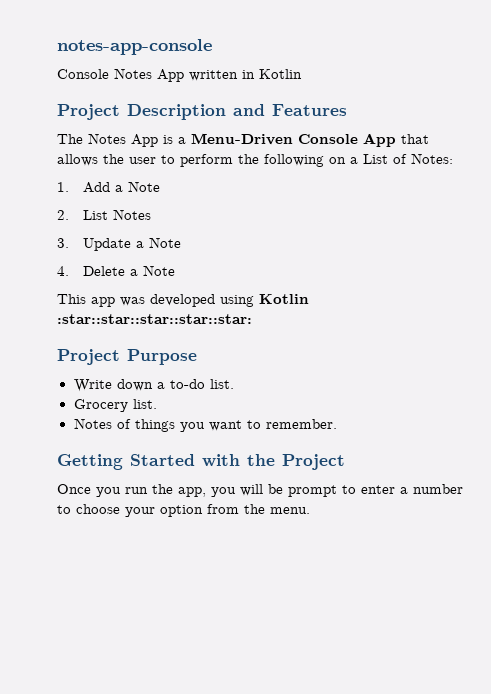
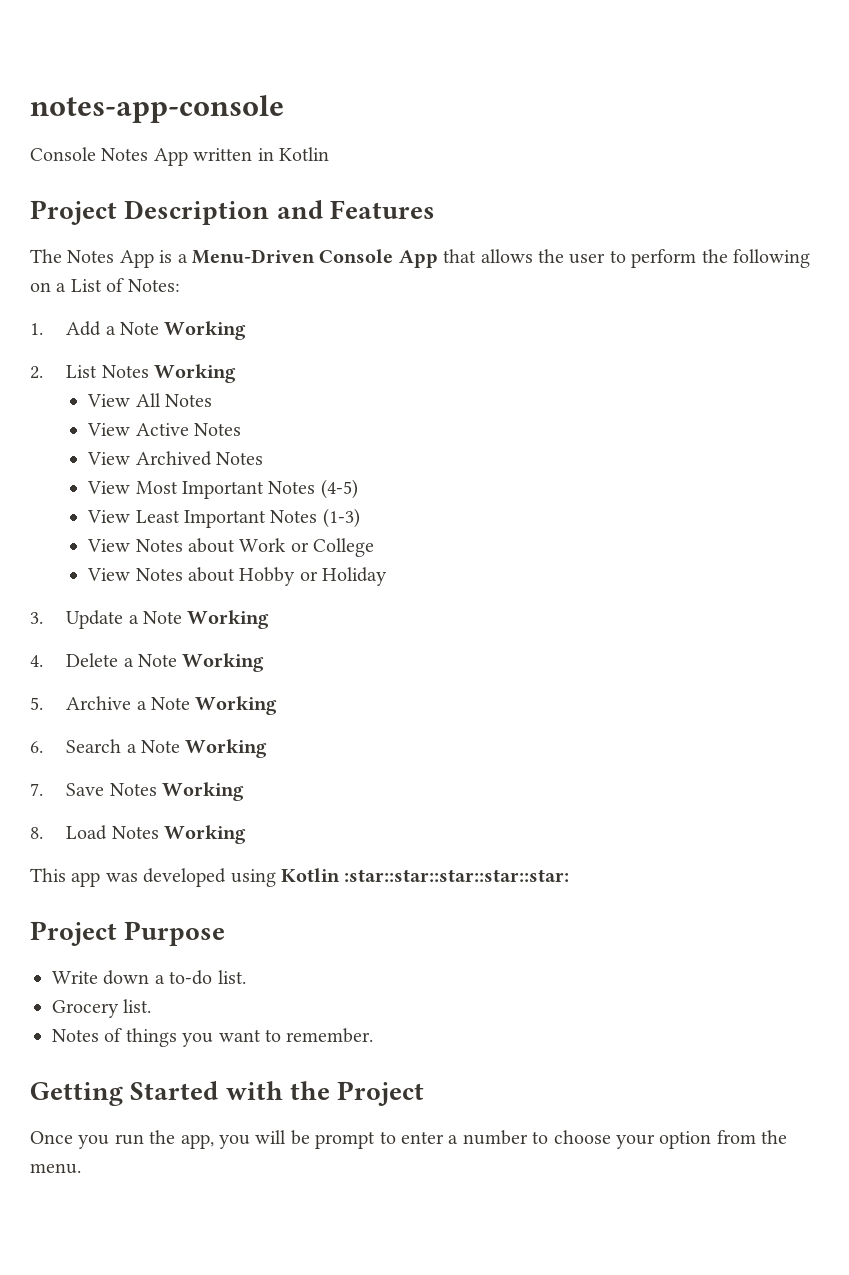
- 1. Add a Note
+ 1. Add a Note Working
- 2. List Notes
+ 2. List Notes Working
+ View All Notes
+ View Active Notes
+ View Archived Notes
+ View Most Important Notes (4-5)
+ View Least Important Notes (1-3)
+ View Notes about Work or College
+ View Notes about Hobby or Holiday
- 3. Update a Note
+ 3. Update a Note Working
- 4. Delete a Note
+ 4. Delete a Note Working
+ 5. Archive a Note Working
+ 6. Search a Note Working
+ 7. Save Notes Working
+ 8. Load Notes Working

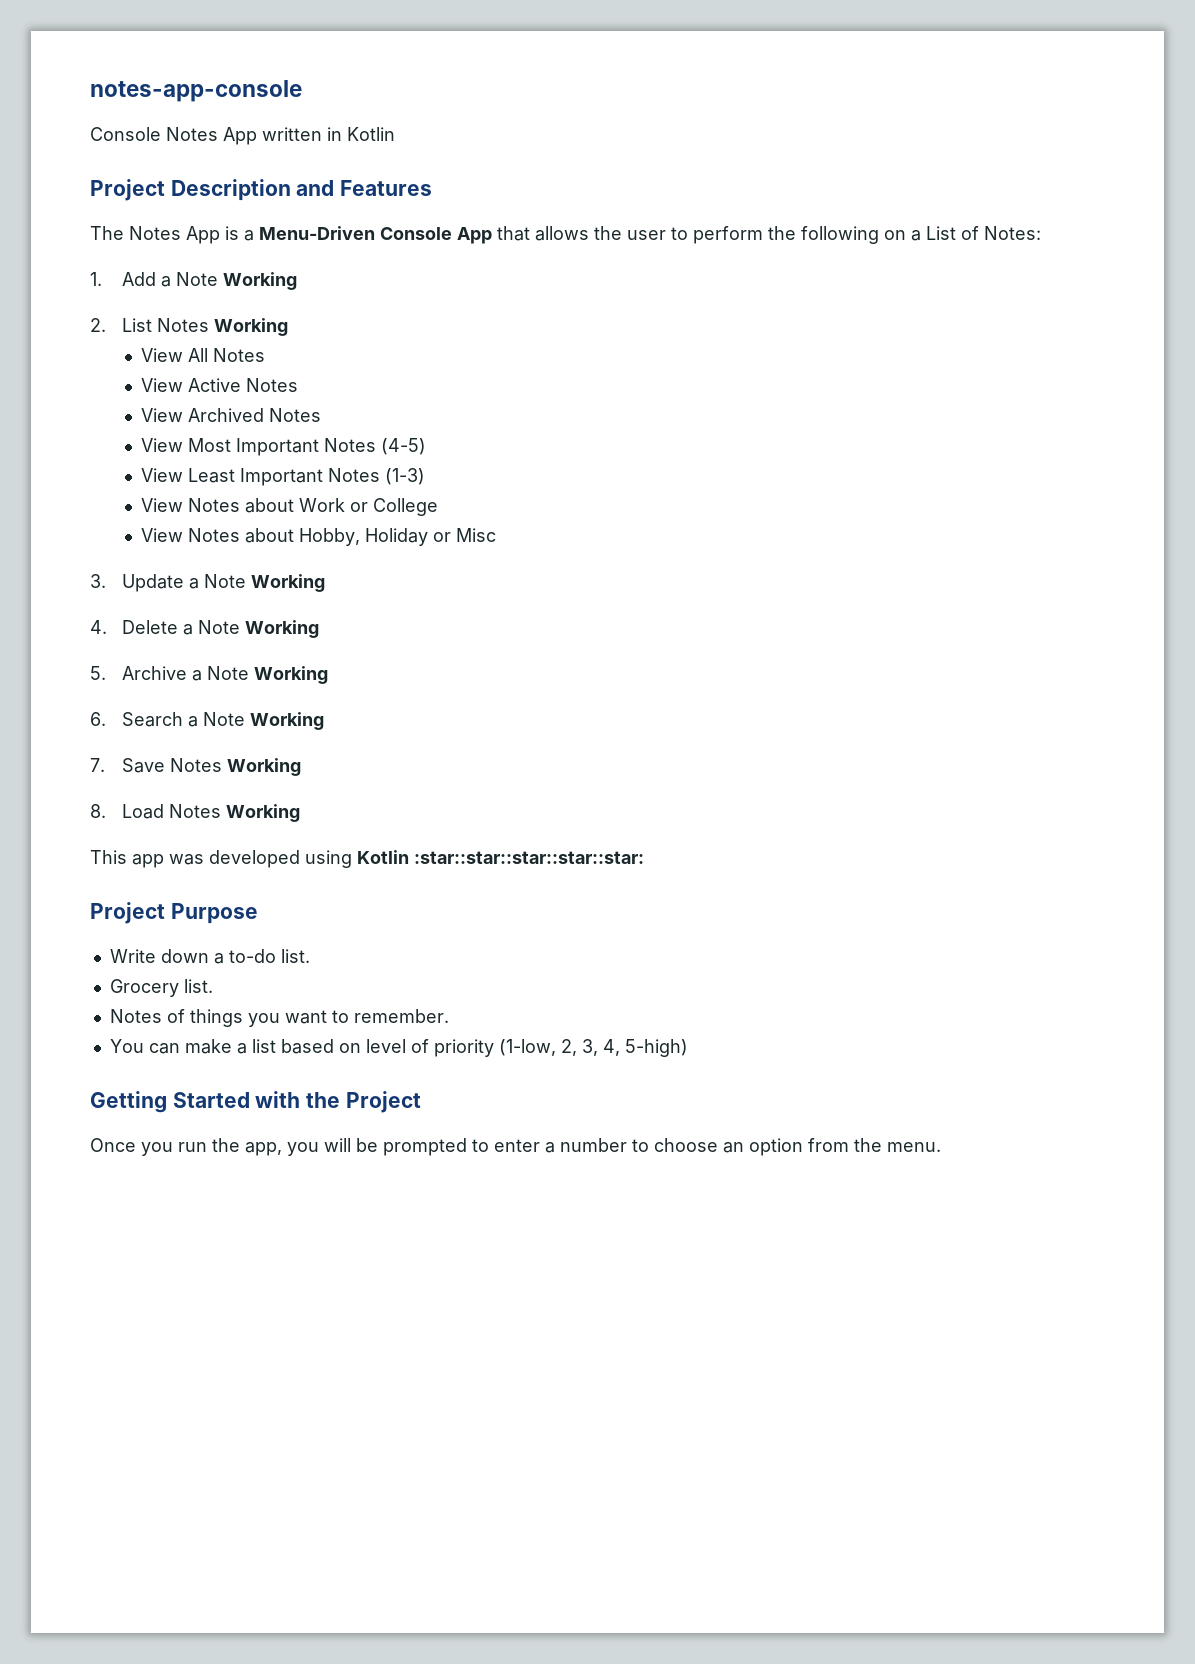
- View Notes about Hobby or Holiday
+ View Notes about Hobby, Holiday or Misc
+ You can make a list based on level of priority (1-low, 2, 3, 4, 5-high)
- Once you run the app, you will be prompt to enter a number to choose your option from the menu.
+ Once you run the app, you will be prompted to enter a number to choose an option from the menu.

